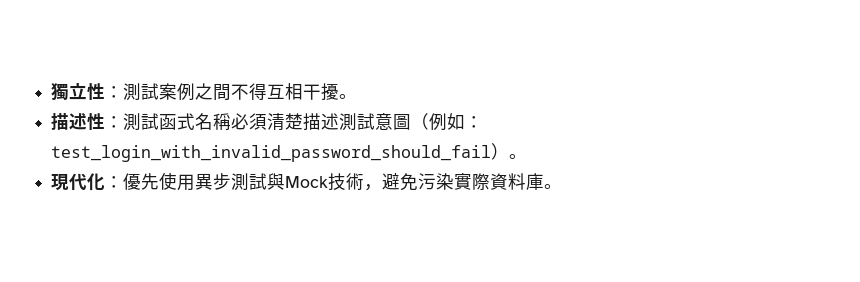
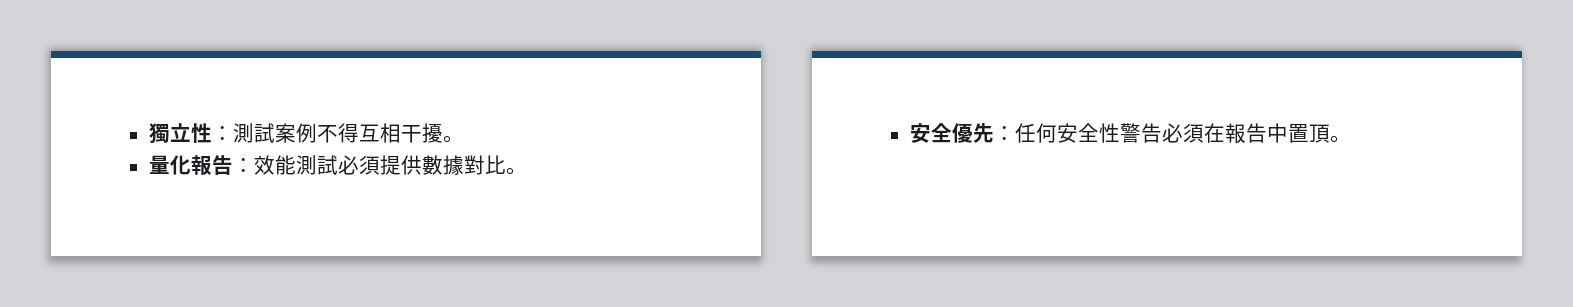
- 獨立性：測試案例之間不得互相干擾。
+ 獨立性：測試案例不得互相干擾。
- 描述性：測試函式名稱必須清楚描述測試意圖（例如：test_login_with_invalid_password_should_fail）。
- 現代化：優先使用異步測試與Mock技術，避免污染實際資料庫。
+ 量化報告：效能測試必須提供數據對比。
+ 安全優先：任何安全性警告必須在報告中置頂。

